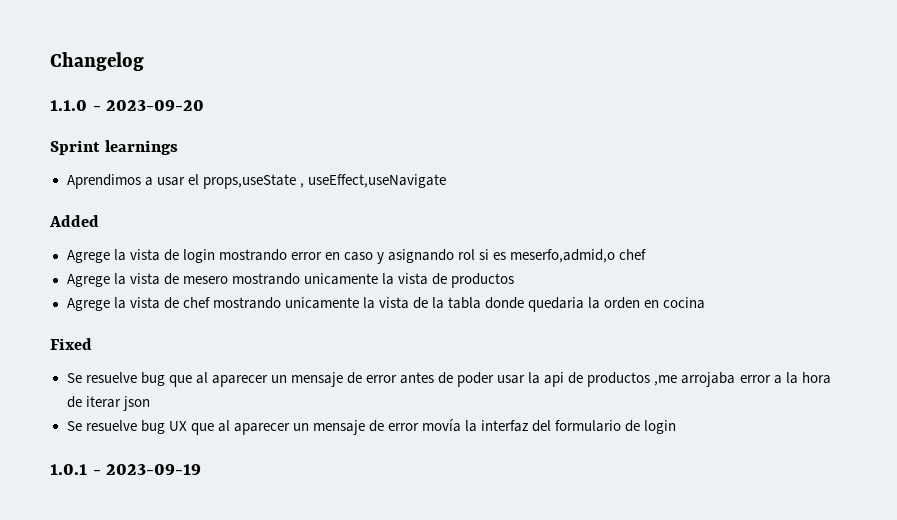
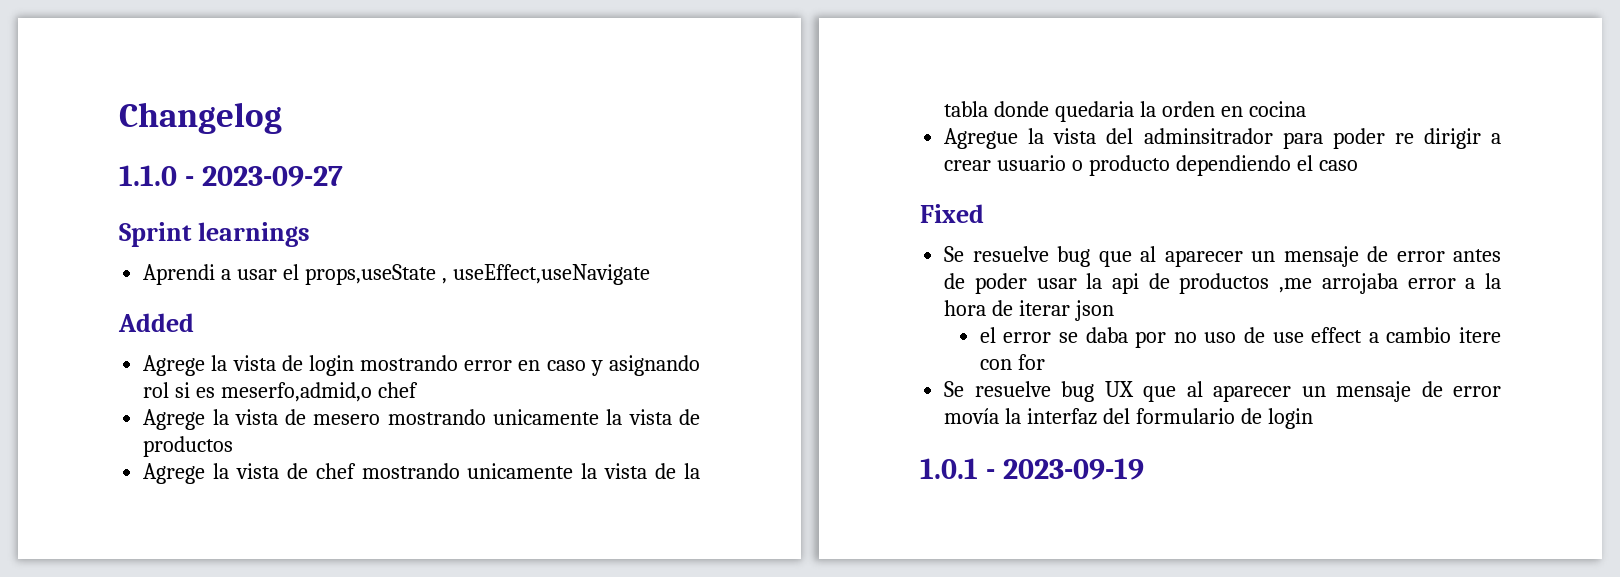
- 1.1.0 - 2023-09-20
+ 1.1.0 - 2023-09-27
- Aprendimos a usar el props,useState , useEffect,useNavigate
+ Aprendi a usar el props,useState , useEffect,useNavigate
+ Agregue la vista del adminsitrador para poder re dirigir a crear usuario o producto dependiendo el caso
+ el error se daba por no uso de use effect a cambio itere con for

